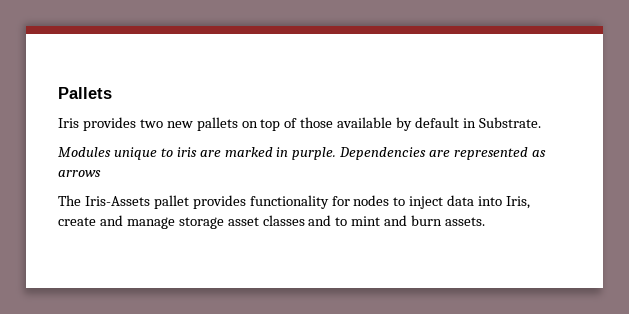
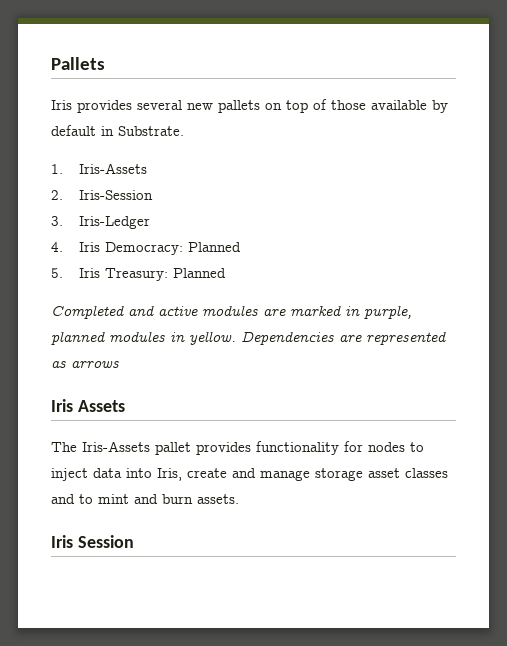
- Iris provides two new pallets on top of those available by default in Substrate.
+ Iris provides several new pallets on top of those available by default in Substrate.
- Modules unique to iris are marked in purple.
+ 1. Iris-Assets
+ 2. Iris-Session
+ 3. Iris-Ledger
+ 4. Iris Democracy: Planned
+ 5. Iris Treasury: Planned
+ Completed and active modules are marked in purple, planned modules in yellow.
+ Iris Assets
+ Iris Session

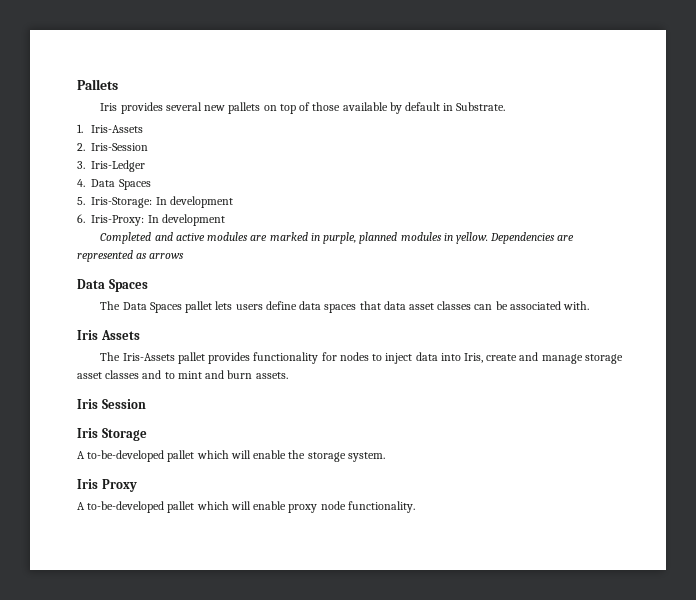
- 4. Iris Democracy: Planned
- 5. Iris Treasury: Planned
+ 4. Data Spaces
+ 5. Iris-Storage: In development
+ 6. Iris-Proxy: In development
  Dependencies are represented as arrows
+ Data Spaces
+ The Data Spaces pallet lets users define data spaces that data asset classes can be associated with.
+ Iris Storage
+ A to-be-developed pallet which will enable the storage system.
+ Iris Proxy
+ A to-be-developed pallet which will enable proxy node functionality.

